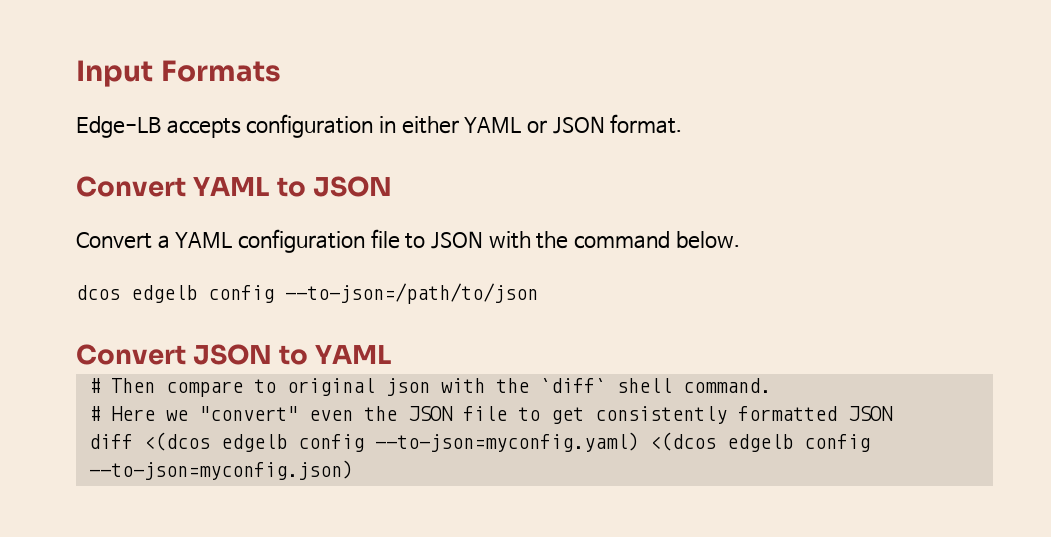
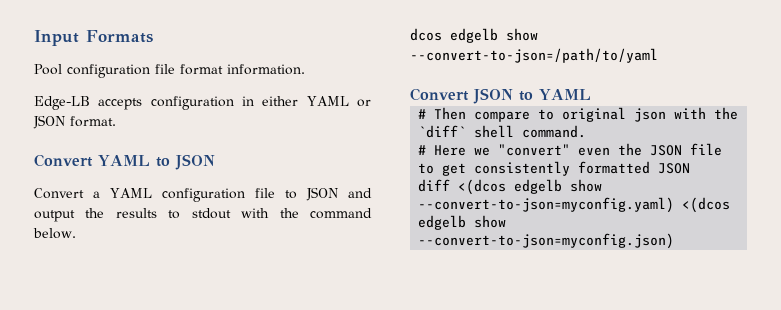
+ Pool configuration file format information.
- Convert a YAML configuration file to JSON with the command below.
+ Convert a YAML configuration file to JSON and output the results to stdout with the command below.
- dcos edgelb config --to-json=/path/to/json
+ dcos edgelb show --convert-to-json=/path/to/yaml
- diff <(dcos edgelb config --to-json=myconfig.yaml) <(dcos edgelb config --to-json=myconfig.json)
+ diff <(dcos edgelb show --convert-to-json=myconfig.yaml) <(dcos edgelb show --convert-to-json=myconfig.json)

